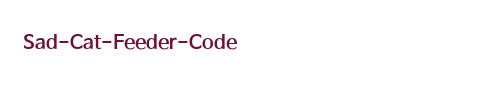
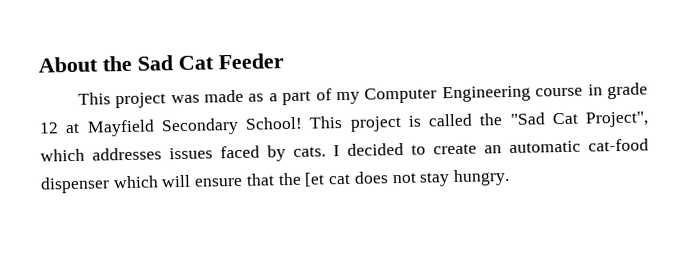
- Sad-Cat-Feeder-Code
+ About the Sad Cat Feeder
+ This project was made as a part of my Computer Engineering course in grade 12 at Mayfield Secondary School! This project is called the "Sad Cat Project", which addresses issues faced by cats. I decided to create an automatic cat-food dispenser which will ensure that the [et cat does not stay hungry.

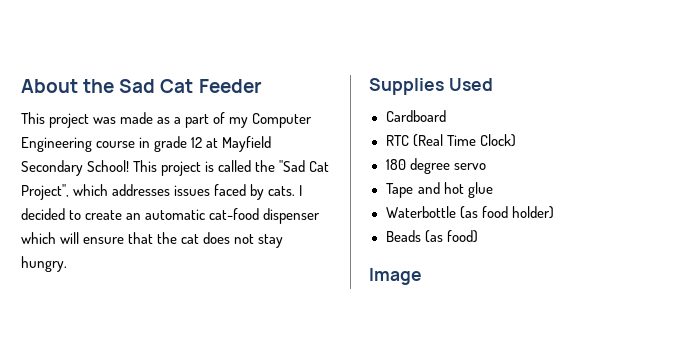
- I decided to create an automatic cat-food dispenser which will ensure that the [et cat does not stay hungry.
+ I decided to create an automatic cat-food dispenser which will ensure that the cat does not stay hungry.
+ Supplies Used
+ Cardboard
+ RTC (Real Time Clock)
+ 180 degree servo
+ Tape and hot glue
+ Waterbottle (as food holder)
+ Beads (as food)
+ Image

